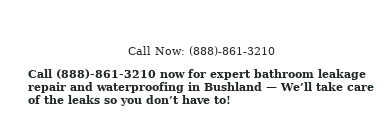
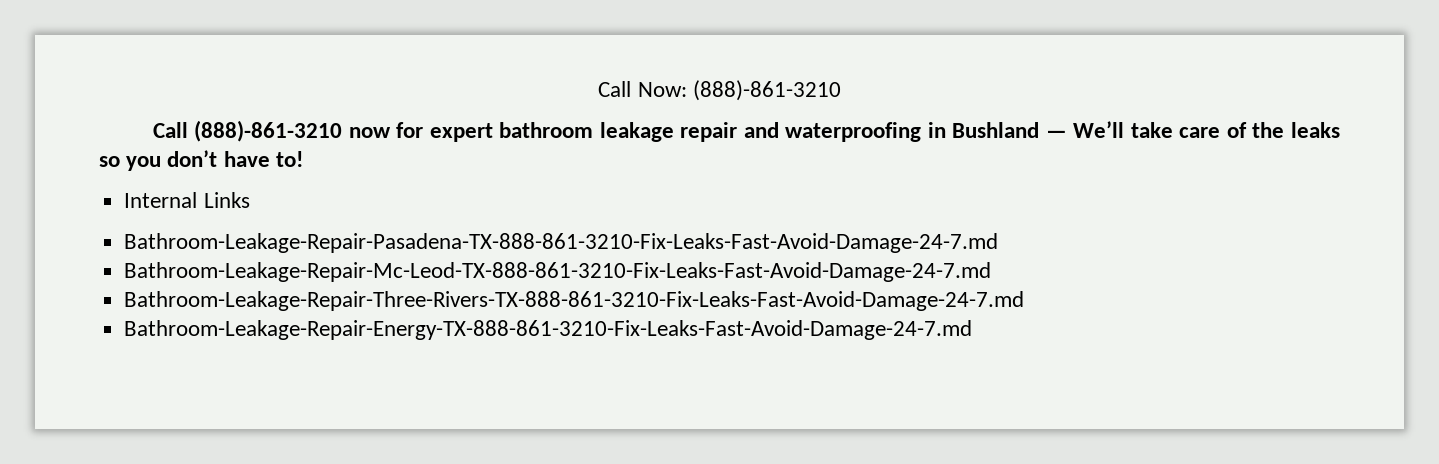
+ Internal Links
+ Bathroom-Leakage-Repair-Pasadena-TX-888-861-3210-Fix-Leaks-Fast-Avoid-Damage-24-7.md
+ Bathroom-Leakage-Repair-Mc-Leod-TX-888-861-3210-Fix-Leaks-Fast-Avoid-Damage-24-7.md
+ Bathroom-Leakage-Repair-Three-Rivers-TX-888-861-3210-Fix-Leaks-Fast-Avoid-Damage-24-7.md
+ Bathroom-Leakage-Repair-Energy-TX-888-861-3210-Fix-Leaks-Fast-Avoid-Damage-24-7.md

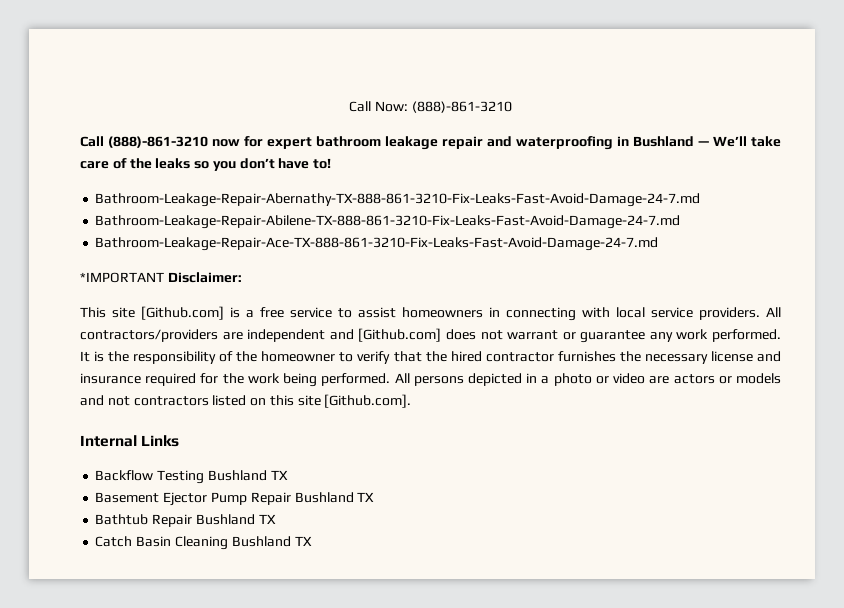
+ Bathroom-Leakage-Repair-Abernathy-TX-888-861-3210-Fix-Leaks-Fast-Avoid-Damage-24-7.md
+ Bathroom-Leakage-Repair-Abilene-TX-888-861-3210-Fix-Leaks-Fast-Avoid-Damage-24-7.md
+ Bathroom-Leakage-Repair-Ace-TX-888-861-3210-Fix-Leaks-Fast-Avoid-Damage-24-7.md
+ *IMPORTANT Disclaimer:
+ This site [Github.com] is a free service to assist homeowners in connecting with local service providers. All contractors/providers are independent and [Github.com] does not warrant or guarantee any work performed. It is the responsibility of the homeowner to verify that the hired contractor furnishes the necessary license and insurance required for the work being performed. All persons depicted in a photo or video are actors or models and not contractors listed on this site [Github.com].
  Internal Links
- Bathroom-Leakage-Repair-Pasadena-TX-888-861-3210-Fix-Leaks-Fast-Avoid-Damage-24-7.md
- Bathroom-Leakage-Repair-Mc-Leod-TX-888-861-3210-Fix-Leaks-Fast-Avoid-Damage-24-7.md
- Bathroom-Leakage-Repair-Three-Rivers-TX-888-861-3210-Fix-Leaks-Fast-Avoid-Damage-24-7.md
- Bathroom-Leakage-Repair-Energy-TX-888-861-3210-Fix-Leaks-Fast-Avoid-Damage-24-7.md
+ Backflow Testing Bushland TX
+ Basement Ejector Pump Repair Bushland TX
+ Bathtub Repair Bushland TX
+ Catch Basin Cleaning Bushland TX

